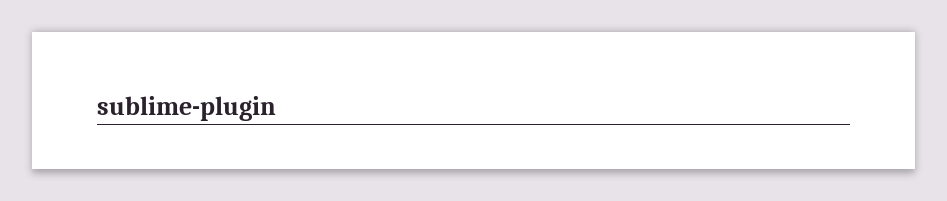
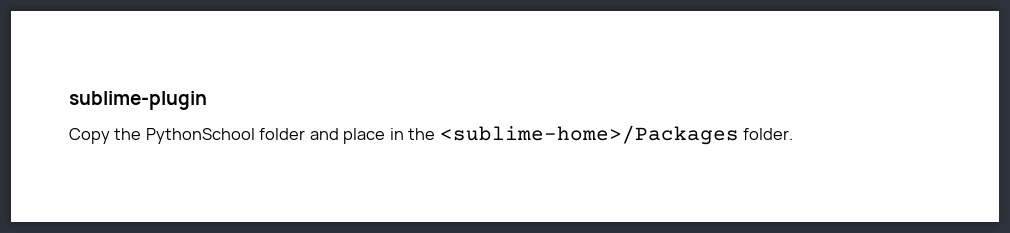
+ Copy the PythonSchool folder and place in the <sublime-home>/Packages folder.

